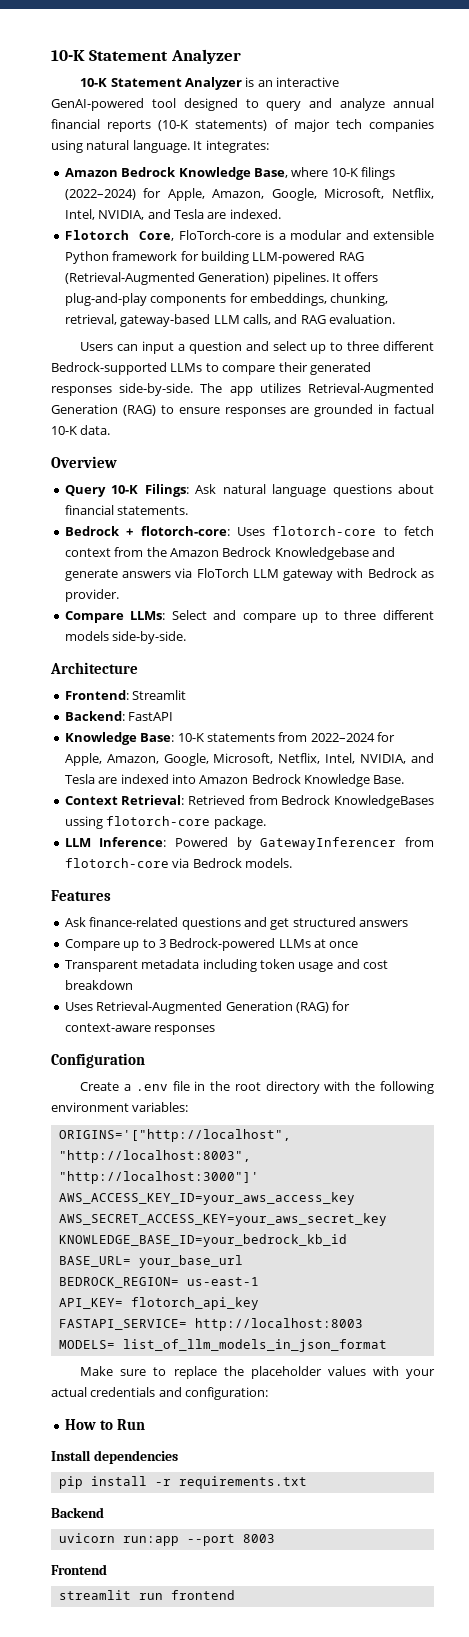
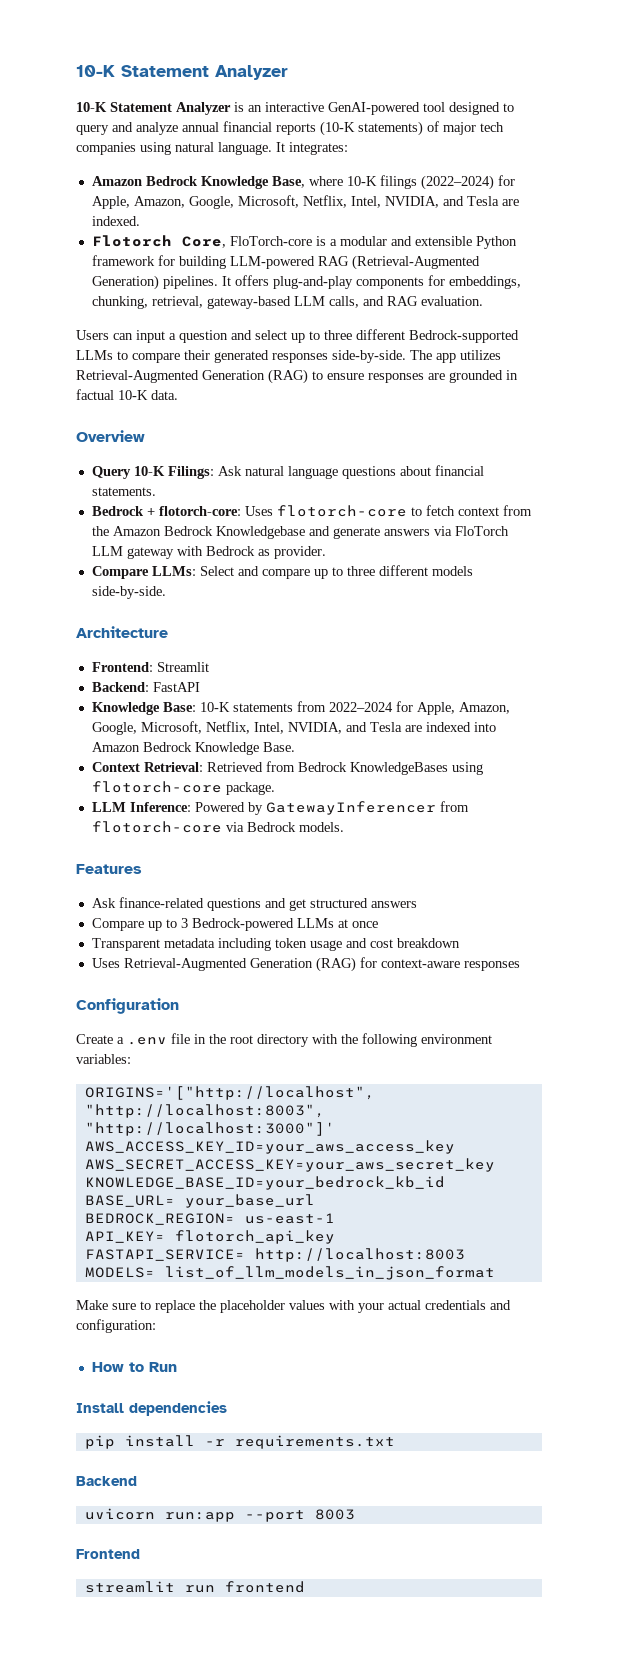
- Context Retrieval: Retrieved from Bedrock KnowledgeBases ussing flotorch-core package.
+ Context Retrieval: Retrieved from Bedrock KnowledgeBases using flotorch-core package.

